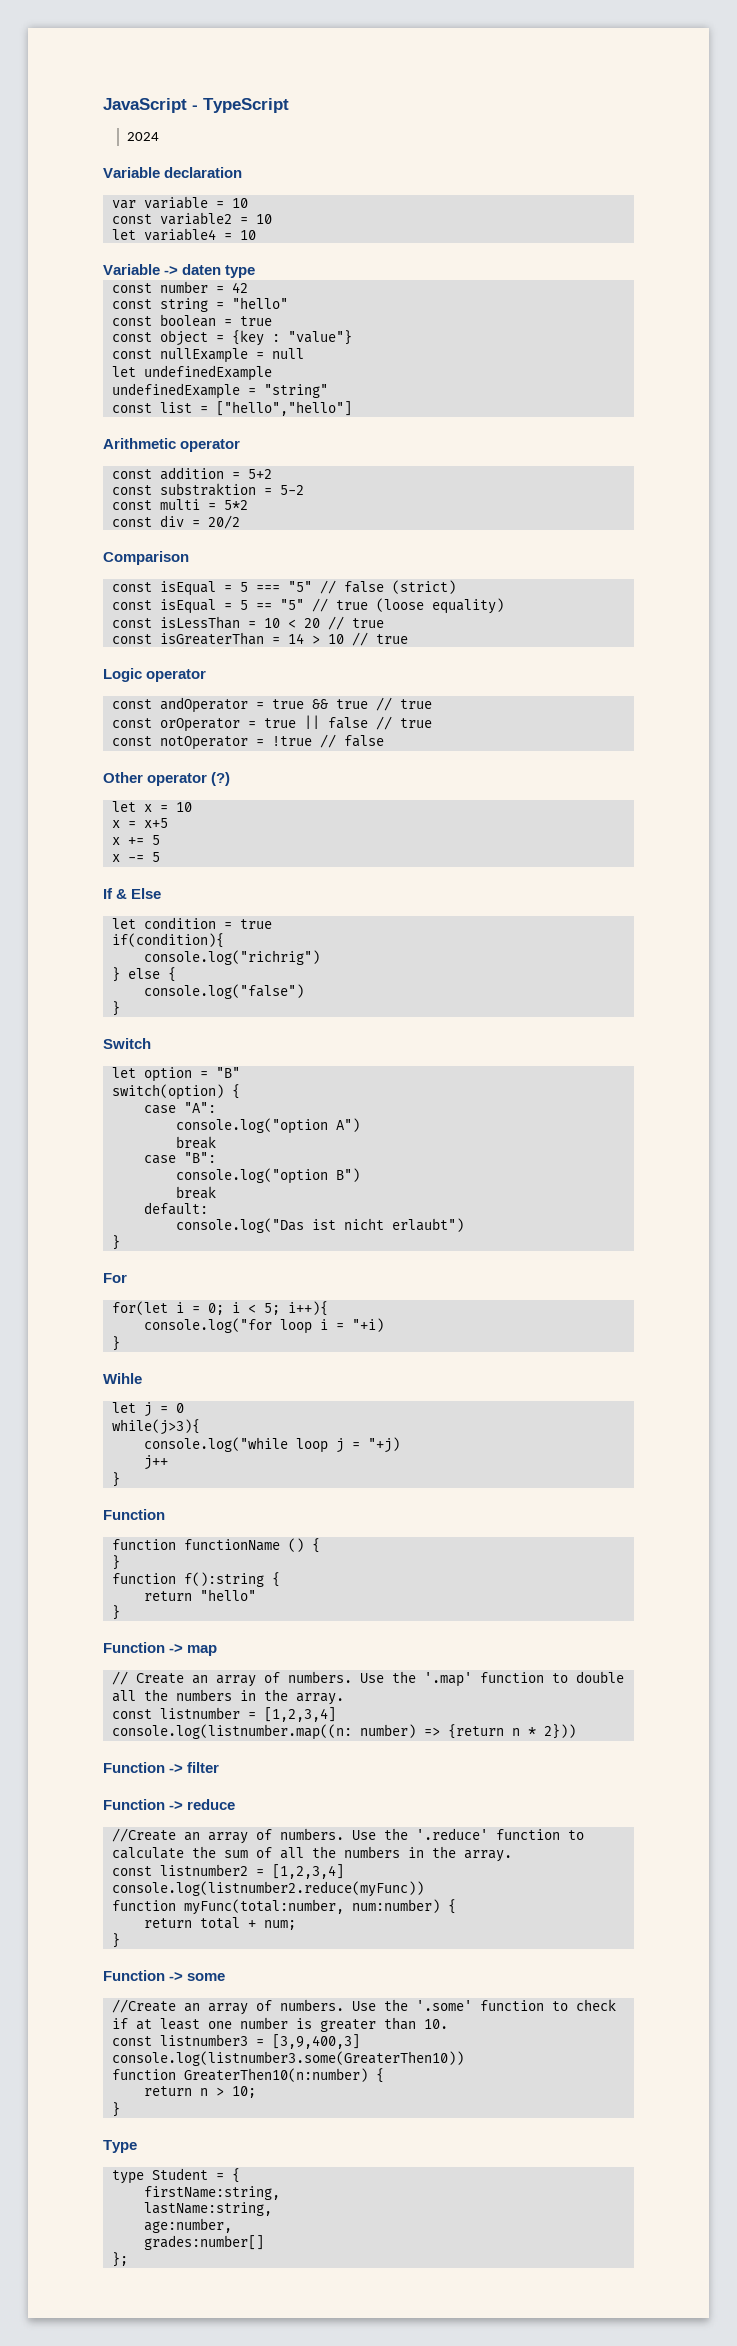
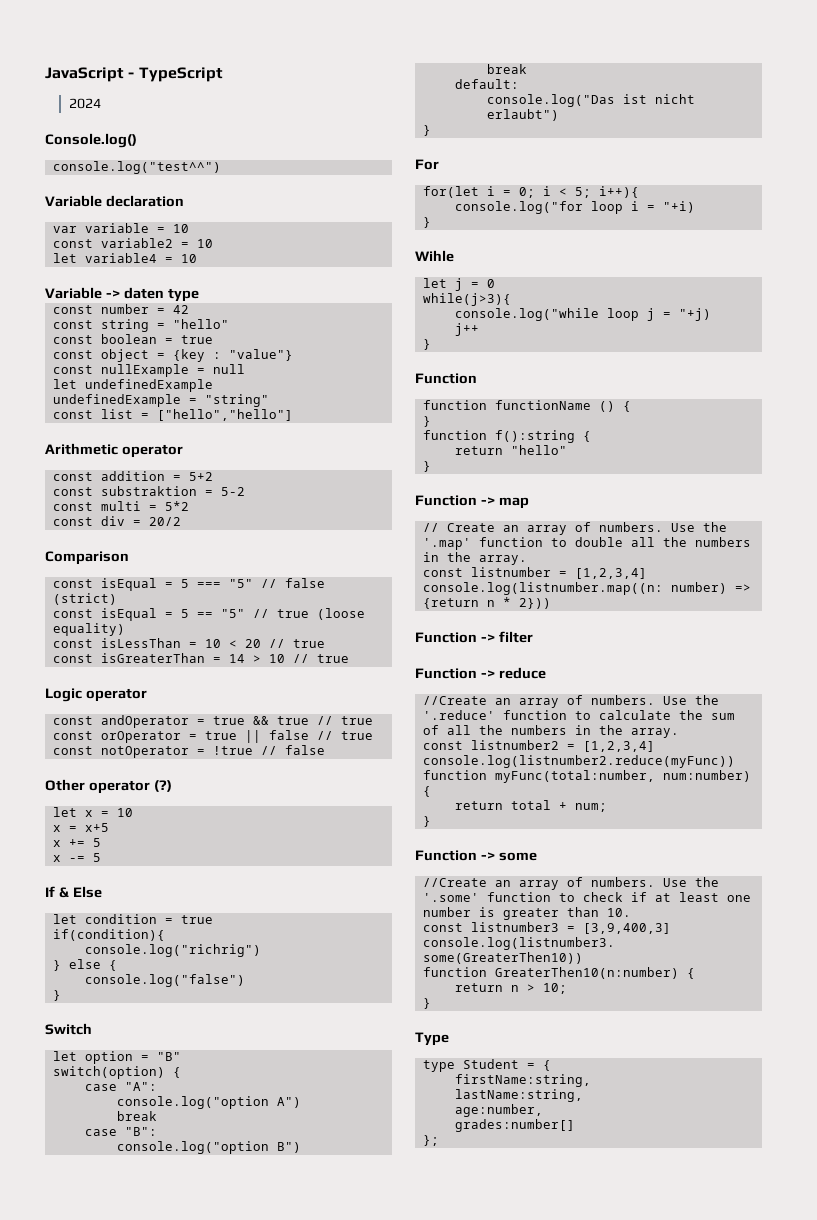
+ Console.log()
+ console.log("test^^")

